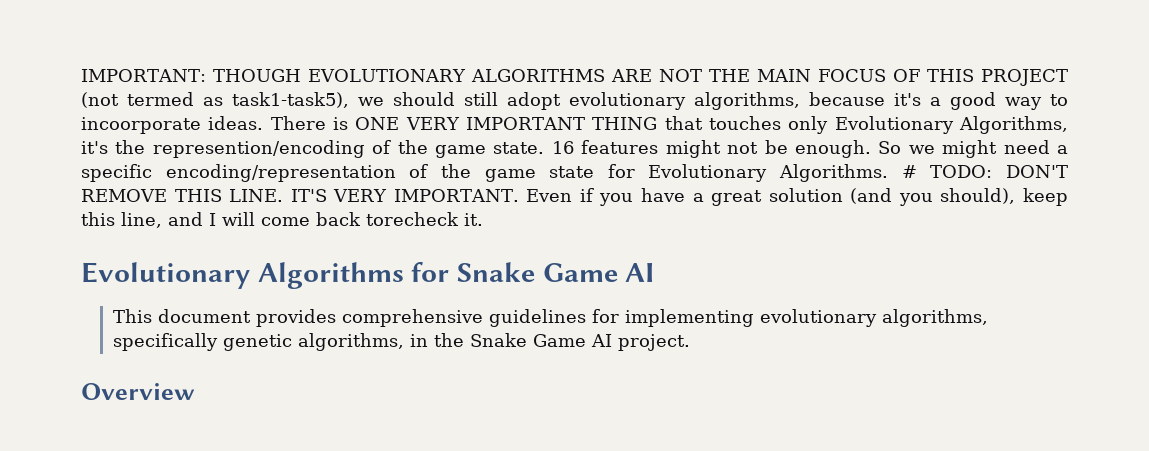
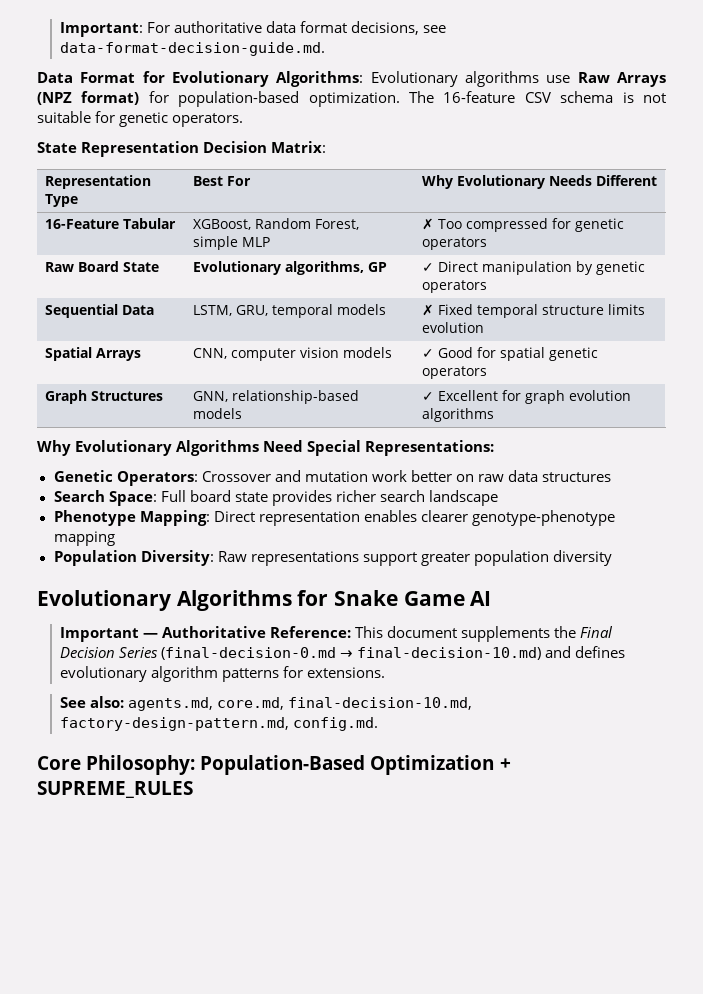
- IMPORTANT: THOUGH EVOLUTIONARY ALGORITHMS ARE NOT THE MAIN FOCUS OF THIS PROJECT (not termed as task1-task5), we should still adopt evolutionary algorithms, because it's a good way to incoorporate ideas. There is ONE VERY IMPORTANT THING that touches only Evolutionary Algorithms, it's the represention/encoding of the game state. 16 features might not be enough. So we might need a specific encoding/representation of the game state for Evolutionary Algorithms. # TODO: DON'T REMOVE THIS LINE. IT'S VERY IMPORTANT. Even if you have a great solution (and you should), keep this line, and I will come back torecheck it.
+ Important: For authoritative data format decisions, see data-format-decision-guide.md.
+ Data Format for Evolutionary Algorithms: Evolutionary algorithms use Raw Arrays (NPZ format) for population-based optimization. The 16-feature CSV schema is not suitable for genetic operators.
+ State Representation Decision Matrix:
+ Representation Type | Best For | Why Evolutionary Needs Different
+ 16-Feature Tabular | XGBoost, Random Forest, simple MLP | ✗ Too compressed for genetic operators
+ Raw Board State | Evolutionary algorithms, GP | ✓ Direct manipulation by genetic operators
+ Sequential Data | LSTM, GRU, temporal models | ✗ Fixed temporal structure limits evolution
+ Spatial Arrays | CNN, computer vision models | ✓ Good for spatial genetic operators
+ Graph Structures | GNN, relationship-based models | ✓ Excellent for graph evolution algorithms
+ Why Evolutionary Algorithms Need Special Representations:
+ Genetic Operators: Crossover and mutation work better on raw data structures
+ Search Space: Full board state provides richer search landscape
+ Phenotype Mapping: Direct representation enables clearer genotype-phenotype mapping
+ Population Diversity: Raw representations support greater population diversity
- This document provides comprehensive guidelines for implementing evolutionary algorithms, specifically genetic algorithms, in the Snake Game AI project.
- Overview
+ Important — Authoritative Reference: This document supplements the Final Decision Series (final-decision-0.md → final-decision-10.md) and defines evolutionary algorithm patterns for extensions.
+ See also: agents.md, core.md, final-decision-10.md, factory-design-pattern.md, config.md.
+ Core Philosophy: Population-Based Optimization + SUPREME_RULES

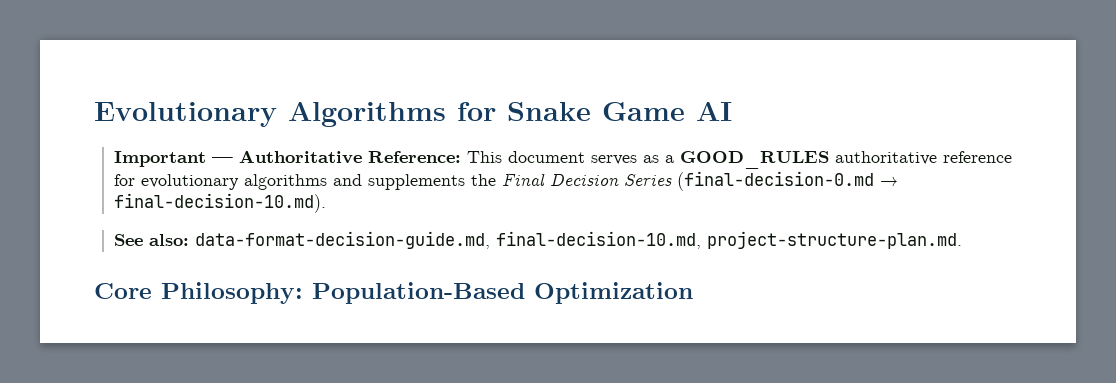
- Important: For authoritative data format decisions, see data-format-decision-guide.md.
- Data Format for Evolutionary Algorithms: Evolutionary algorithms use Raw Arrays (NPZ format) for population-based optimization. The 16-feature CSV schema is not suitable for genetic operators.
- State Representation Decision Matrix:
- Representation Type | Best For | Why Evolutionary Needs Different
- 16-Feature Tabular | XGBoost, Random Forest, simple MLP | ✗ Too compressed for genetic operators
- Raw Board State | Evolutionary algorithms, GP | ✓ Direct manipulation by genetic operators
- Sequential Data | LSTM, GRU, temporal models | ✗ Fixed temporal structure limits evolution
- Spatial Arrays | CNN, computer vision models | ✓ Good for spatial genetic operators
- Graph Structures | GNN, relationship-based models | ✓ Excellent for graph evolution algorithms
- Why Evolutionary Algorithms Need Special Representations:
- Genetic Operators: Crossover and mutation work better on raw data structures
- Search Space: Full board state provides richer search landscape
- Phenotype Mapping: Direct representation enables clearer genotype-phenotype mapping
- Population Diversity: Raw representations support greater population diversity
- Important — Authoritative Reference: This document supplements the Final Decision Series (final-decision-0.md → final-decision-10.md) and defines evolutionary algorithm patterns for extensions.
- See also: agents.md, core.md, final-decision-10.md, factory-design-pattern.md, config.md.
+ Important — Authoritative Reference: This document serves as a GOOD_RULES authoritative reference for evolutionary algorithms and supplements the Final Decision Series (final-decision-0.md → final-decision-10.md).
+ See also: data-format-decision-guide.md, final-decision-10.md, project-structure-plan.md.
- Core Philosophy: Population-Based Optimization + SUPREME_RULES
+ Core Philosophy: Population-Based Optimization

